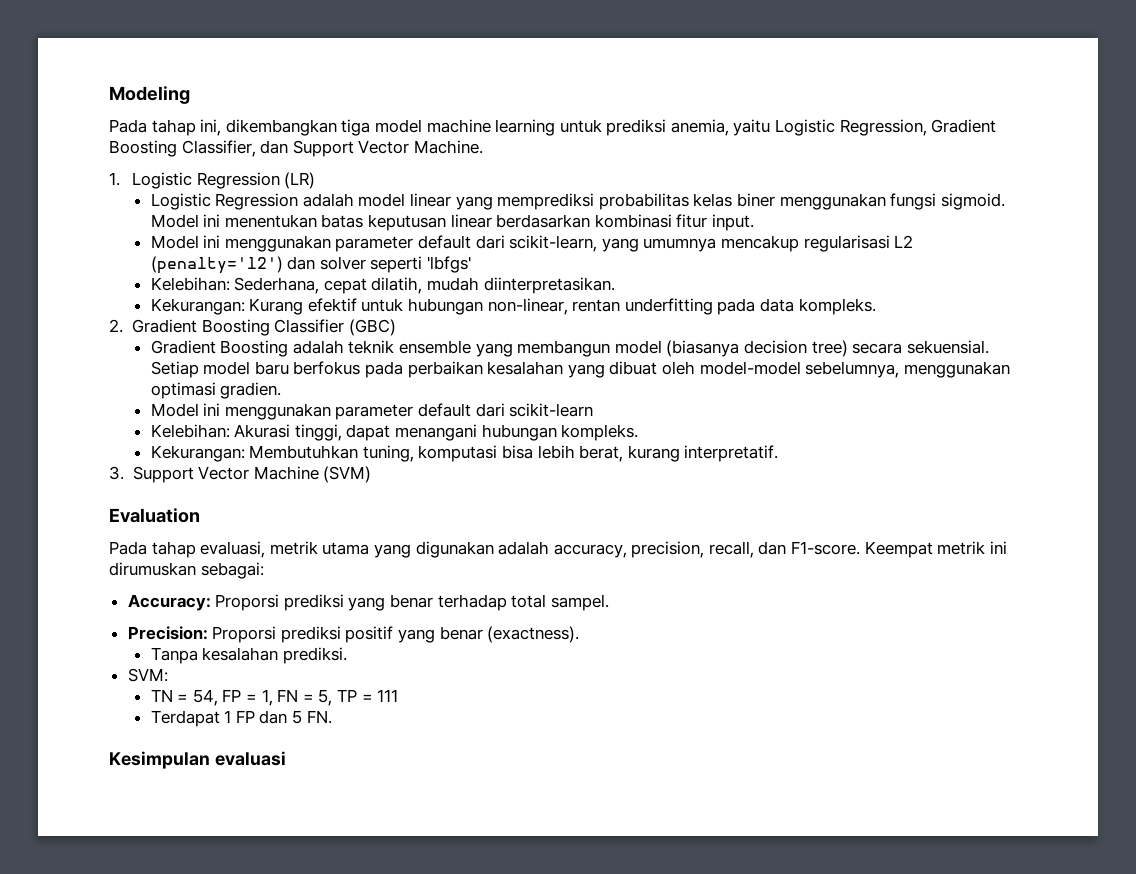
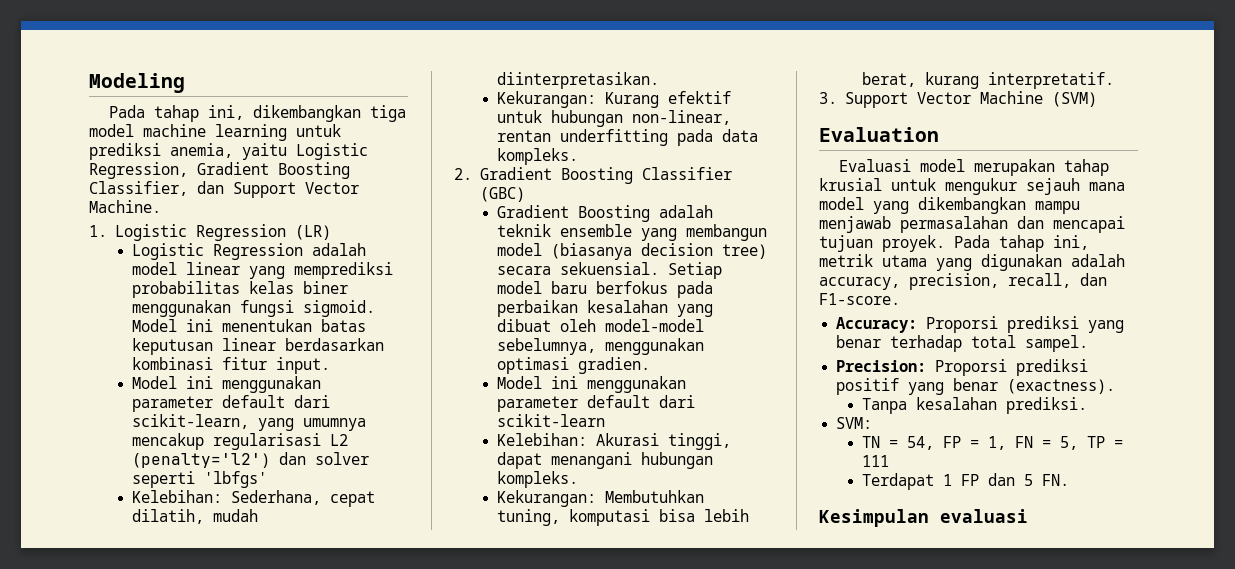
- Pada tahap evaluasi, metrik utama yang digunakan adalah accuracy, precision, recall, dan F1-score. Keempat metrik ini dirumuskan sebagai:
+ Evaluasi model merupakan tahap krusial untuk mengukur sejauh mana model yang dikembangkan mampu menjawab permasalahan dan mencapai tujuan proyek. Pada tahap ini, metrik utama yang digunakan adalah accuracy, precision, recall, dan F1-score.

